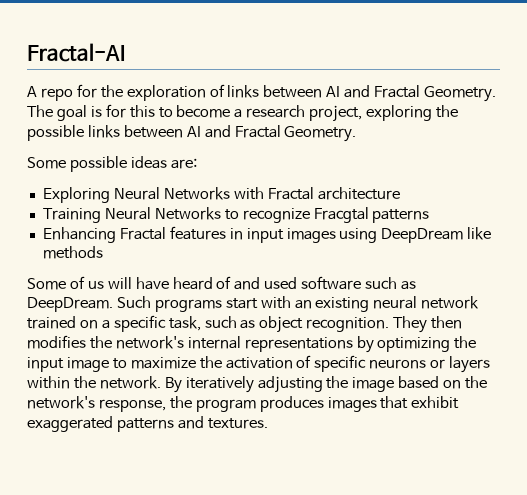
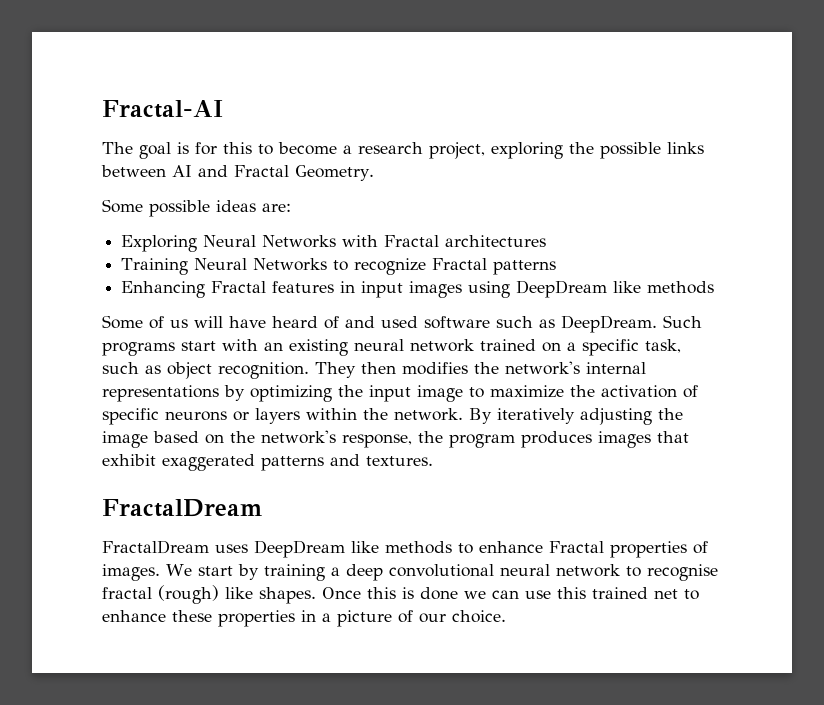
- A repo for the exploration of links between AI and Fractal Geometry.
- Exploring Neural Networks with Fractal architecture
+ Exploring Neural Networks with Fractal architectures
- Training Neural Networks to recognize Fracgtal patterns
+ Training Neural Networks to recognize Fractal patterns
  By iteratively adjusting the image based on the network's response, the program produces images that exhibit exaggerated patterns and textures.
+ FractalDream
+ FractalDream uses DeepDream like methods to enhance Fractal properties of images. We start by training a deep convolutional neural network to recognise fractal (rough) like shapes. Once this is done we can use this trained net to enhance these properties in a picture of our choice.

